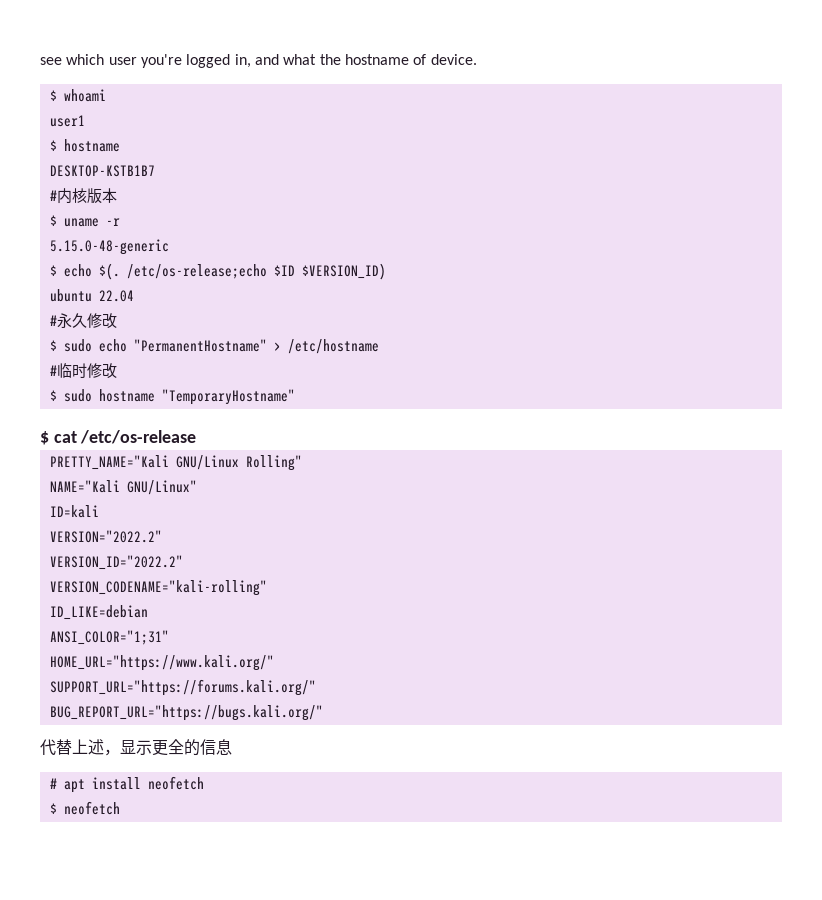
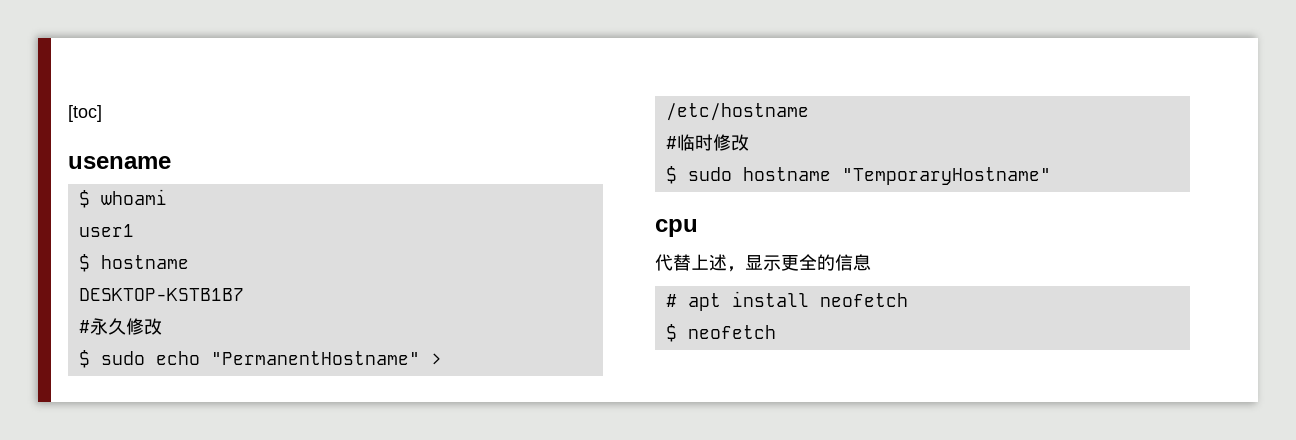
- see which user you're logged in, and what the hostname of device.
+ [toc]
+ usename
- #内核版本
- $ uname -r
- 5.15.0-48-generic
- $ echo $(. /etc/os-release;echo $ID $VERSION_ID)
- ubuntu 22.04
- $ cat /etc/os-release
- PRETTY_NAME="Kali GNU/Linux Rolling"
- NAME="Kali GNU/Linux"
- ID=kali
- VERSION="2022.2"
- VERSION_ID="2022.2"
- VERSION_CODENAME="kali-rolling"
- ID_LIKE=debian
- ANSI_COLOR="1;31"
- HOME_URL="https://www.kali.org/"
- SUPPORT_URL="https://forums.kali.org/"
- BUG_REPORT_URL="https://bugs.kali.org/"
+ cpu

